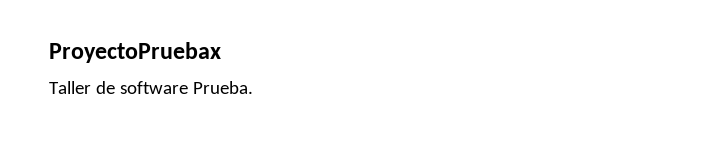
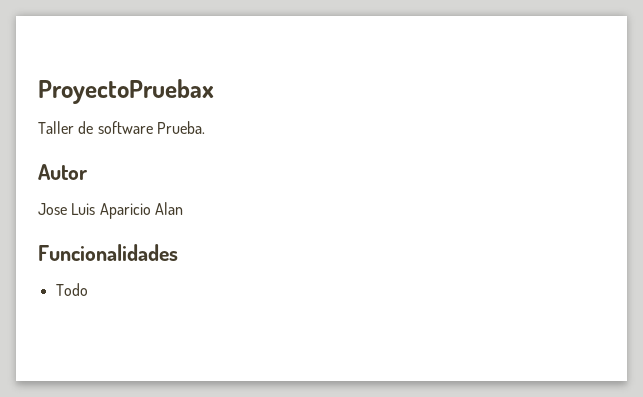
+ Autor
+ Jose Luis Aparicio Alan
+ Funcionalidades
+ Todo

